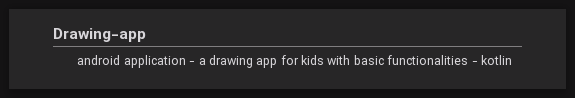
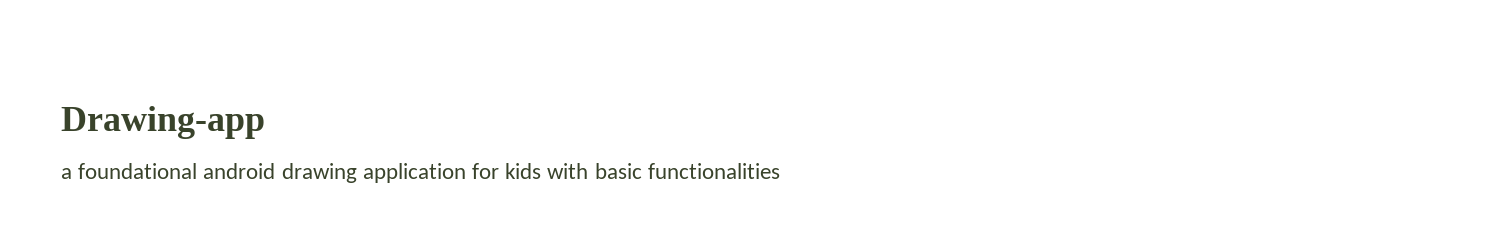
- android application - a drawing app for kids with basic functionalities - kotlin
+ a foundational android drawing application for kids with basic functionalities

